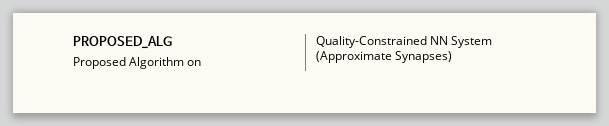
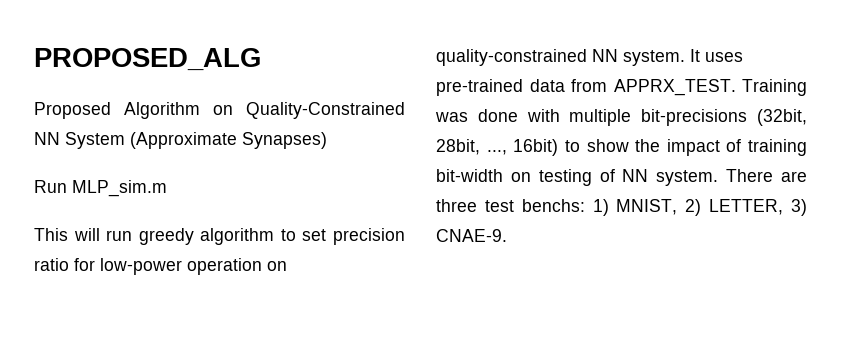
+ Run MLP_sim.m
+ This will run greedy algorithm to set precision ratio for low-power operation on quality-constrained NN system. It uses pre-trained data from APPRX_TEST. Training was done with multiple bit-precisions (32bit, 28bit, ..., 16bit) to show the impact of training bit-width on testing of NN system. There are three test benchs: 1) MNIST, 2) LETTER, 3) CNAE-9.

